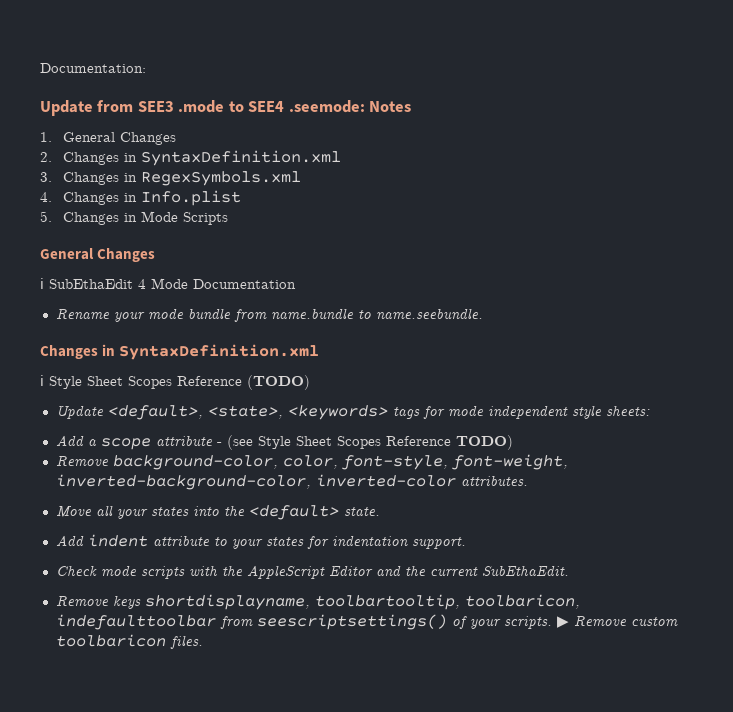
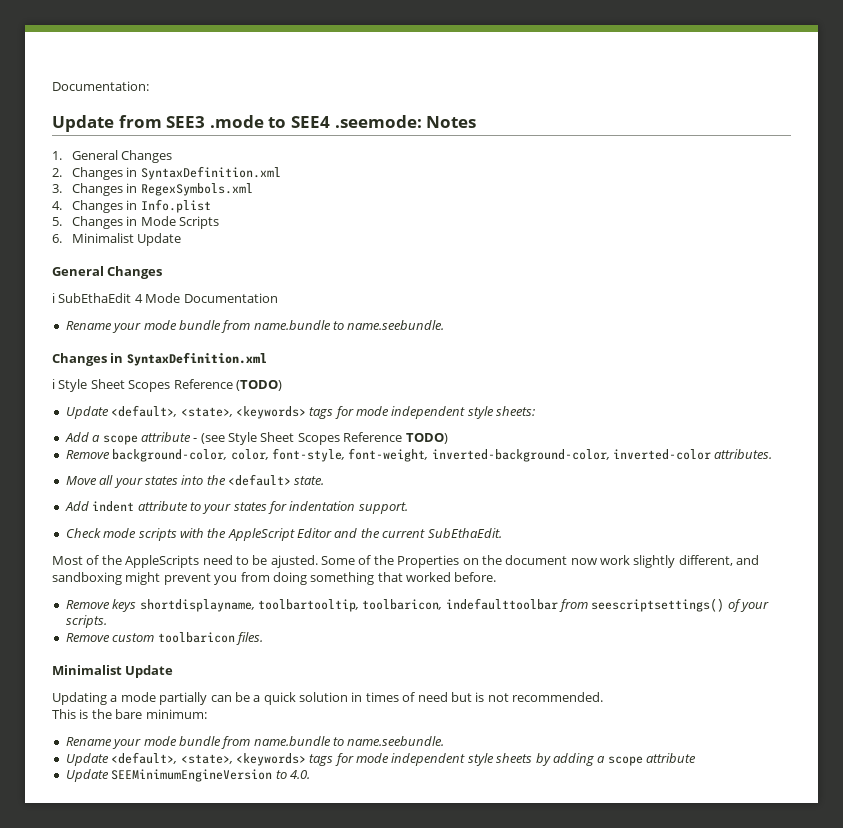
+ 6. Minimalist Update
+ Most of the AppleScripts need to be ajusted. Some of the Properties on the document now work slightly different, and sandboxing might prevent you from doing something that worked before.
- Remove keys shortdisplayname, toolbartooltip, toolbaricon, indefaulttoolbar from seescriptsettings() of your scripts. ▶ Remove custom toolbaricon files.
+ Remove keys shortdisplayname, toolbartooltip, toolbaricon, indefaulttoolbar from seescriptsettings() of your scripts.
+ Remove custom toolbaricon files.
+ Minimalist Update
+ Updating a mode partially can be a quick solution in times of need but is not recommended.
+ This is the bare minimum:
+ Rename your mode bundle from name.bundle to name.seebundle.
+ Update <default>, <state>, <keywords> tags for mode independent style sheets by adding a scope attribute
+ Update SEEMinimumEngineVersion to 4.0.

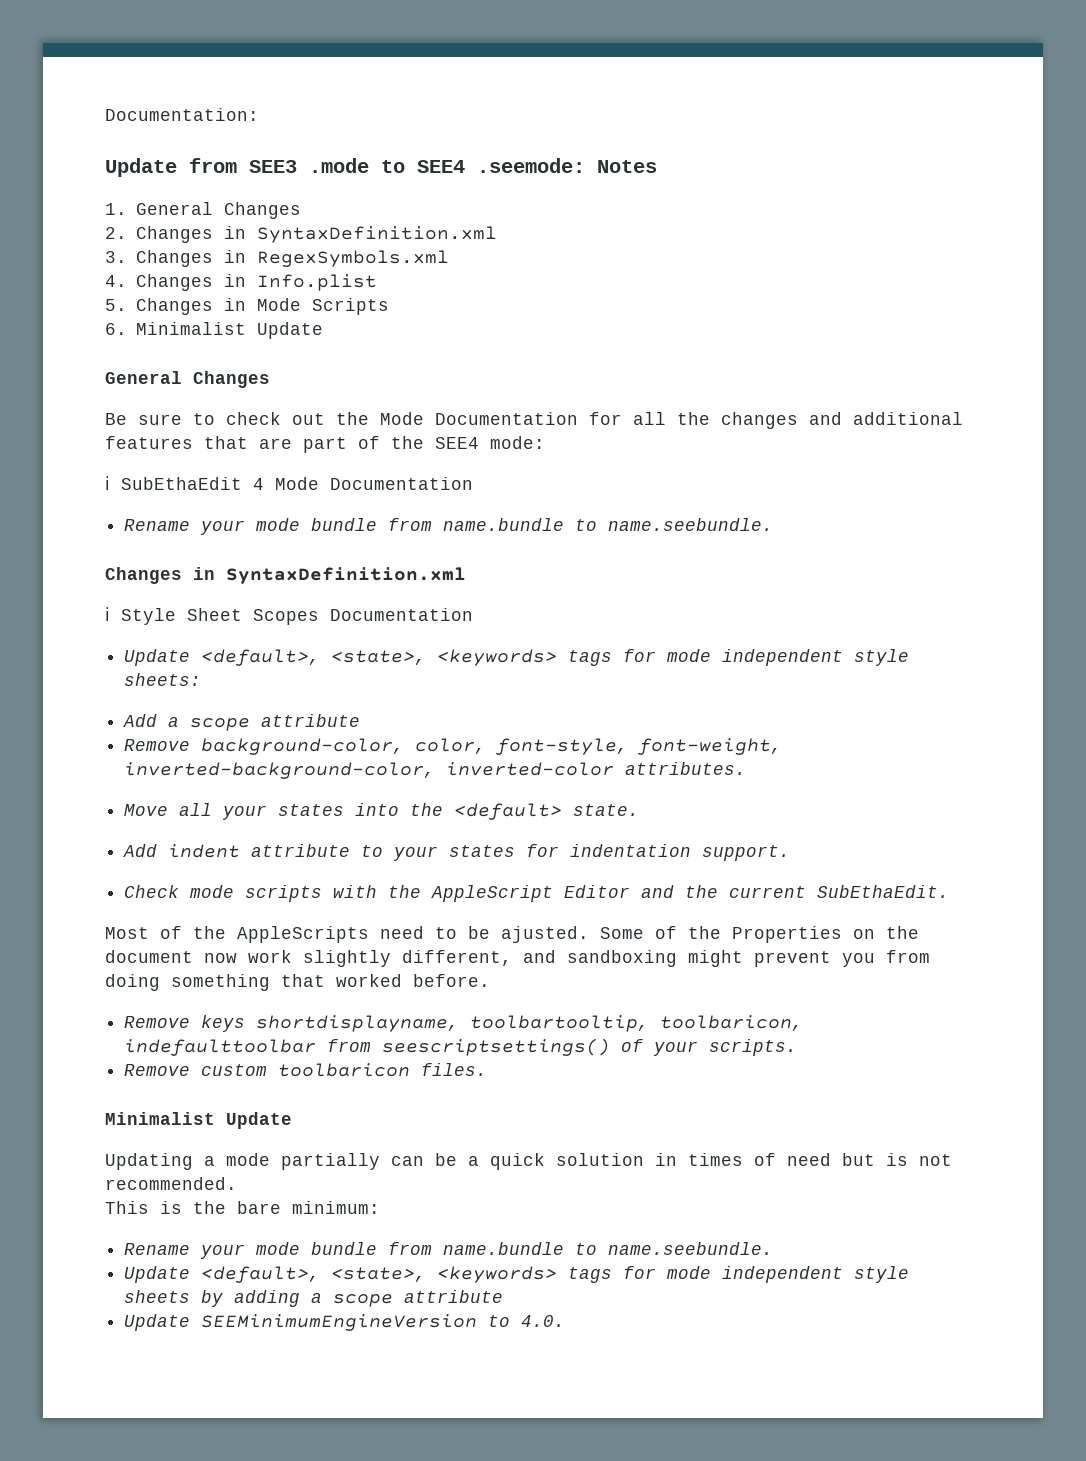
+ Be sure to check out the Mode Documentation for all the changes and additional features that are part of the SEE4 mode:
- ℹ Style Sheet Scopes Reference (TODO)
+ ℹ Style Sheet Scopes Documentation
- Add a scope attribute - (see Style Sheet Scopes Reference TODO)
+ Add a scope attribute

